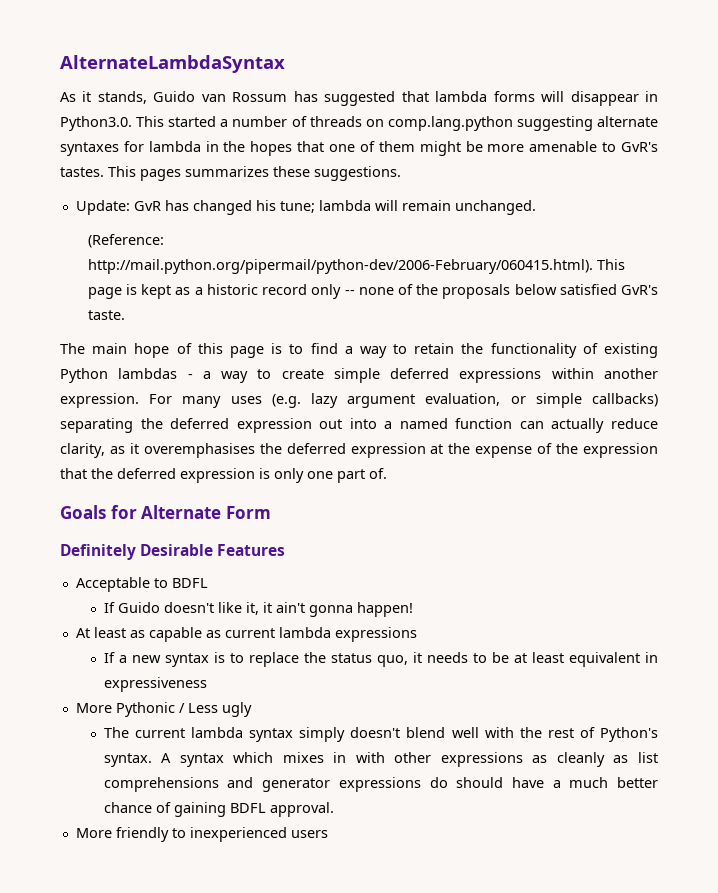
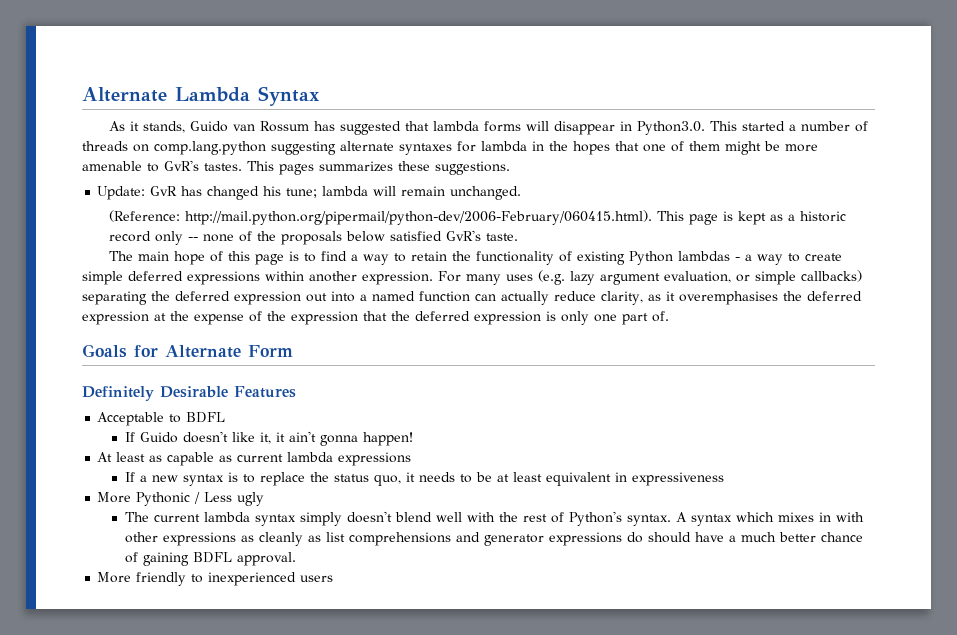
- AlternateLambdaSyntax
+ Alternate Lambda Syntax

